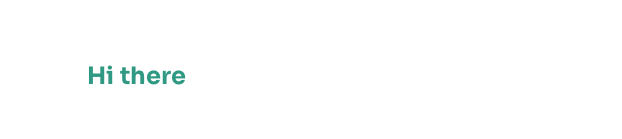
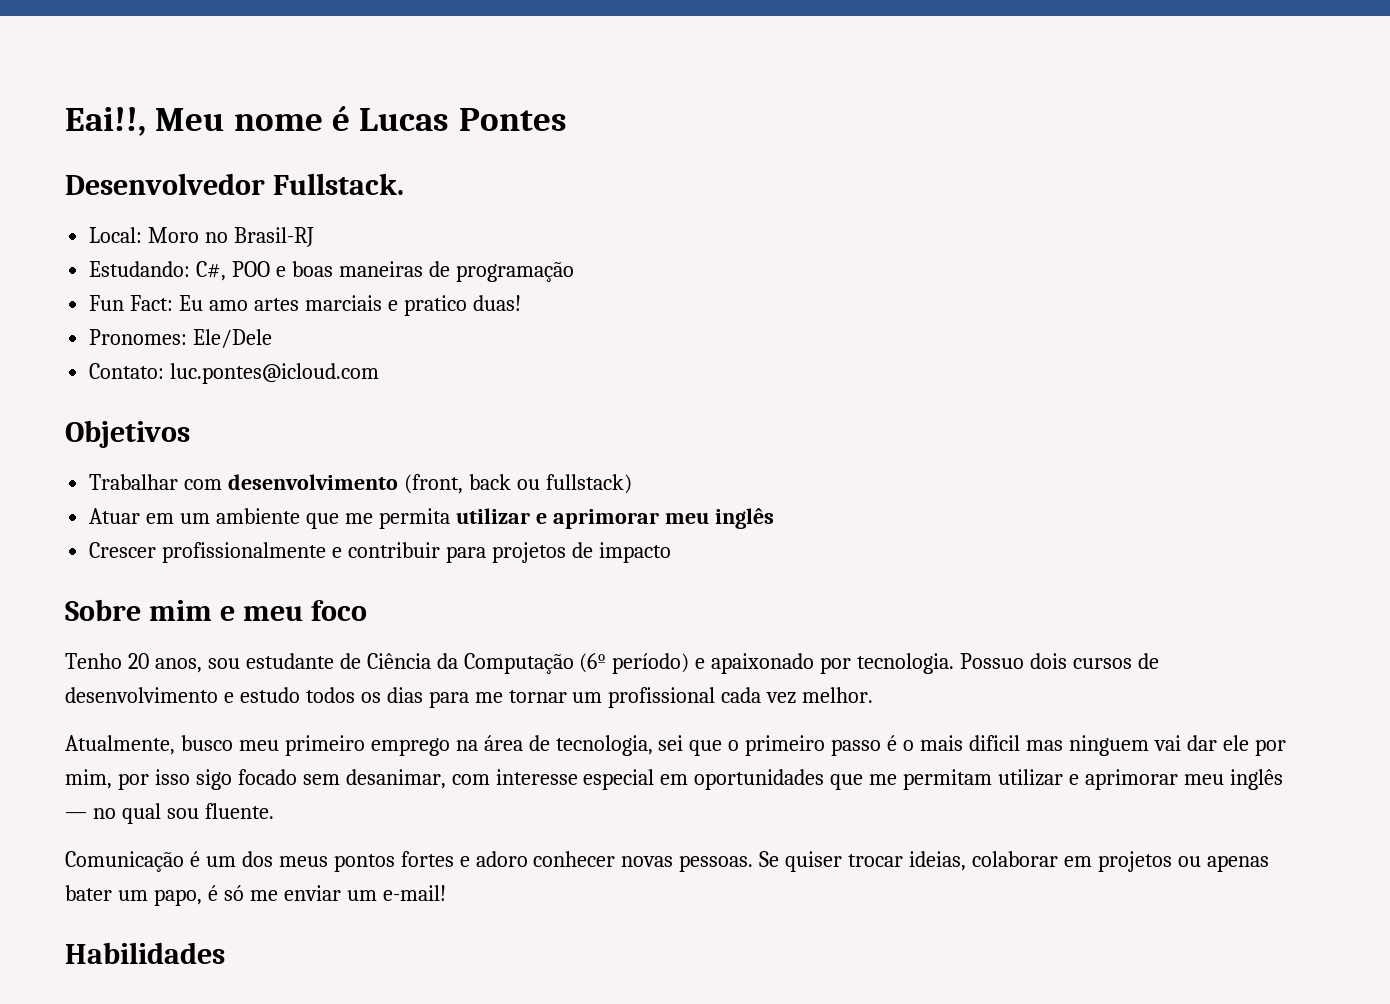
- Hi there
+ Eai!!, Meu nome é Lucas Pontes
+ Desenvolvedor Fullstack.
+ Local: Moro no Brasil-RJ
+ Estudando: C#, POO e boas maneiras de programação
+ Fun Fact: Eu amo artes marciais e pratico duas!
+ Pronomes: Ele/Dele
+ Contato: luc.pontes@icloud.com
+ Objetivos
+ Trabalhar com desenvolvimento (front, back ou fullstack)
+ Atuar em um ambiente que me permita utilizar e aprimorar meu inglês
+ Crescer profissionalmente e contribuir para projetos de impacto
+ Sobre mim e meu foco
+ Tenho 20 anos, sou estudante de Ciência da Computação (6º período) e apaixonado por tecnologia. Possuo dois cursos de desenvolvimento e estudo todos os dias para me tornar um profissional cada vez melhor.
+ Atualmente, busco meu primeiro emprego na área de tecnologia, sei que o primeiro passo é o mais dificil mas ninguem vai dar ele por mim, por isso sigo focado sem desanimar, com interesse especial em oportunidades que me permitam utilizar e aprimorar meu inglês — no qual sou fluente.
+ Comunicação é um dos meus pontos fortes e adoro conhecer novas pessoas. Se quiser trocar ideias, colaborar em projetos ou apenas bater um papo, é só me enviar um e-mail!
+ Habilidades

